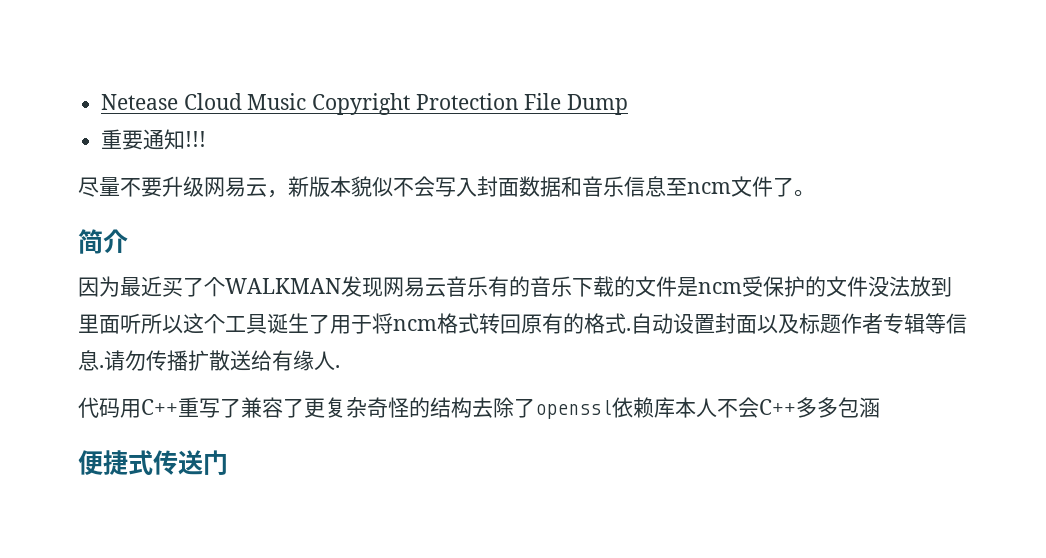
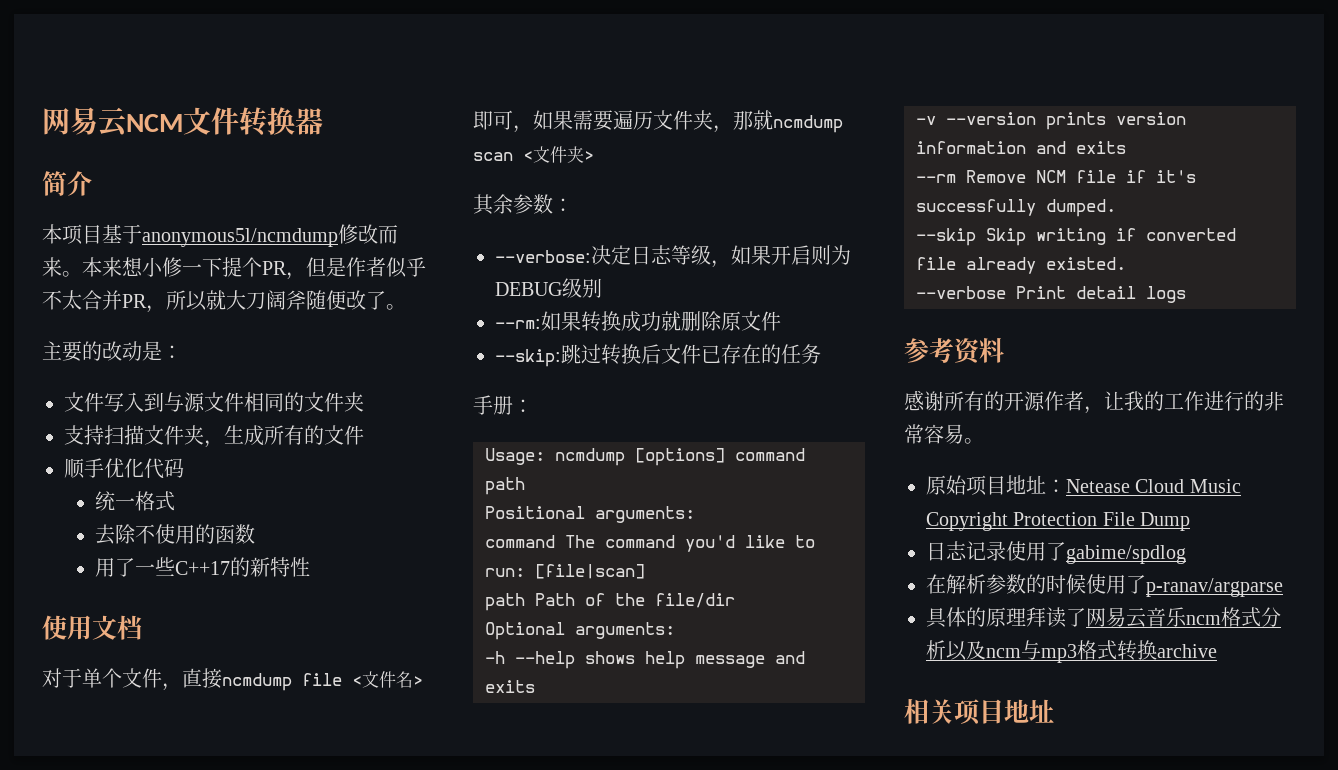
- Netease Cloud Music Copyright Protection File Dump
+ 网易云NCM文件转换器
+ 简介
+ 本项目基于anonymous5l/ncmdump修改而来。本来想小修一下提个PR，但是作者似乎不太合并PR，所以就大刀阔斧随便改了。
+ 主要的改动是：
+ 文件写入到与源文件相同的文件夹
+ 支持扫描文件夹，生成所有的文件
+ 顺手优化代码
+ 统一格式
+ 去除不使用的函数
+ 用了一些C++17的新特性
+ 使用文档
+ 对于单个文件，直接ncmdump file <文件名>即可，如果需要遍历文件夹，那就ncmdump scan <文件夹>
+ 其余参数：
+ --verbose:决定日志等级，如果开启则为DEBUG级别
+ --rm:如果转换成功就删除原文件
+ --skip:跳过转换后文件已存在的任务
+ 手册：
+ Usage: ncmdump [options] command path
+ Positional arguments:
+ command The command you'd like to run: [file|scan]
+ path Path of the file/dir
+ Optional arguments:
+ -h --help shows help message and exits
+ -v --version prints version information and exits
+ --rm Remove NCM file if it's successfully dumped.
+ --skip Skip writing if converted file already existed.
+ --verbose Print detail logs
+ 参考资料
+ 感谢所有的开源作者，让我的工作进行的非常容易。
+ 原始项目地址：Netease Cloud Music Copyright Protection File Dump
- 重要通知!!!
- 尽量不要升级网易云，新版本貌似不会写入封面数据和音乐信息至ncm文件了。
- 简介
- 因为最近买了个WALKMAN发现网易云音乐有的音乐下载的文件是ncm受保护的文件没法放到里面听所以这个工具诞生了用于将ncm格式转回原有的格式.自动设置封面以及标题作者专辑等信息.请勿传播扩散送给有缘人.
- 代码用C++重写了兼容了更复杂奇怪的结构去除了openssl依赖库本人不会C++多多包涵
- 便捷式传送门
+ 日志记录使用了gabime/spdlog
+ 在解析参数的时候使用了p-ranav/argparse
+ 具体的原理拜读了网易云音乐ncm格式分析以及ncm与mp3格式转换archive
+ 相关项目地址

